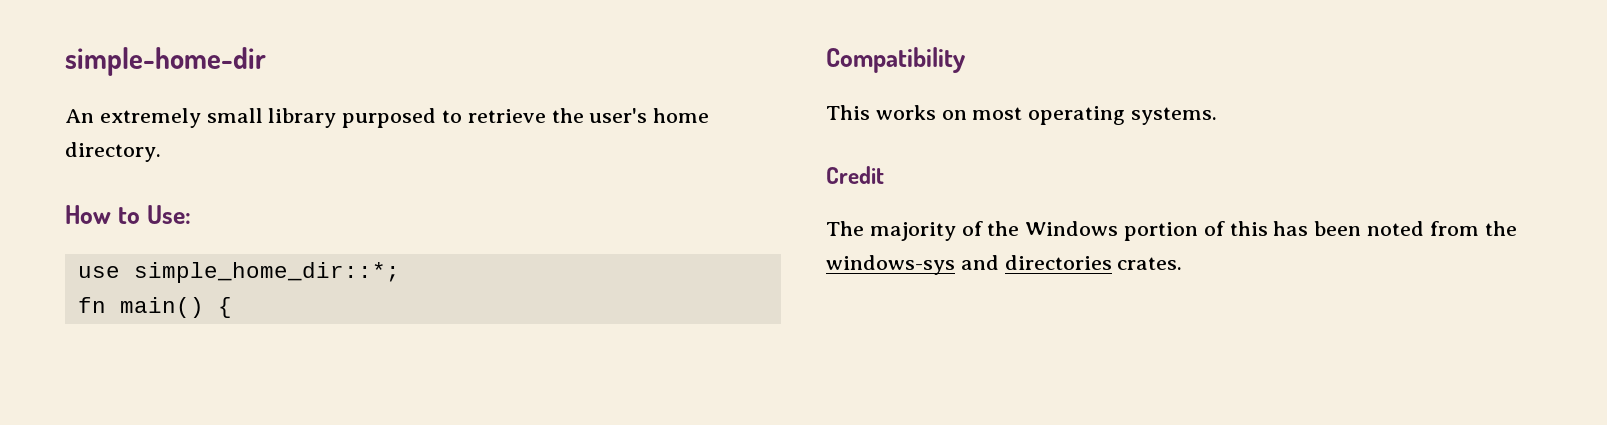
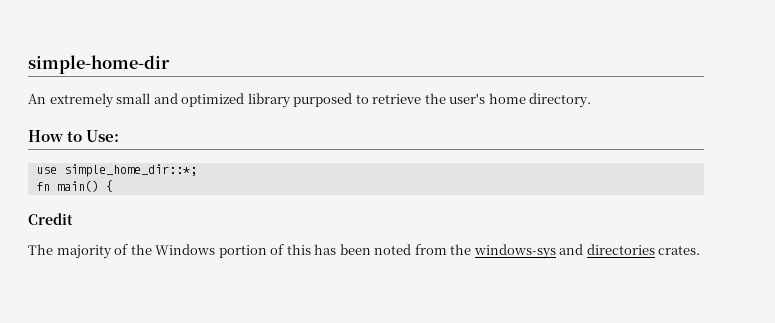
- An extremely small library purposed to retrieve the user's home directory.
+ An extremely small and optimized library purposed to retrieve the user's home directory.
- Compatibility
- This works on most operating systems.

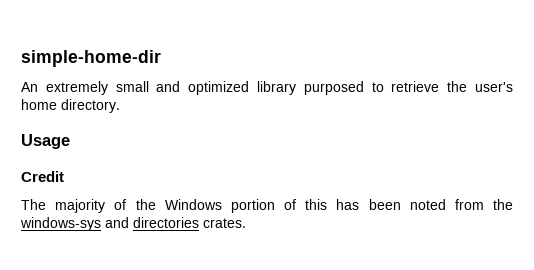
- How to Use:
- use simple_home_dir::*;
- fn main() {
+ Usage

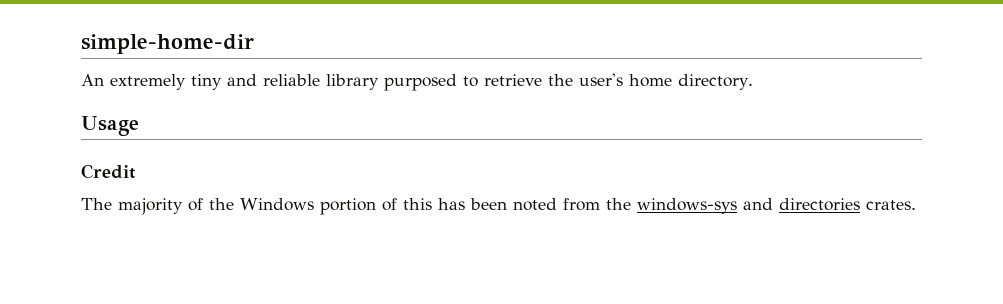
- An extremely small and optimized library purposed to retrieve the user's home directory.
+ An extremely tiny and reliable library purposed to retrieve the user's home directory.

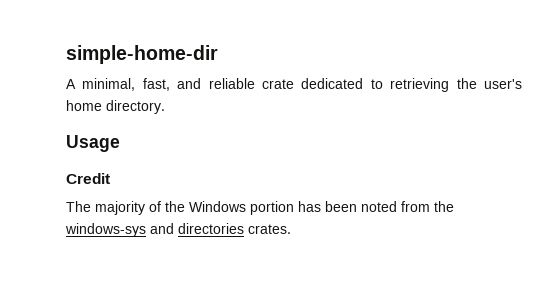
- An extremely tiny and reliable library purposed to retrieve the user's home directory.
+ A minimal, fast, and reliable crate dedicated to retrieving the user's home directory.
- The majority of the Windows portion of this has been noted from the windows-sys and directories crates.
+ The majority of the Windows portion has been noted from the windows-sys and directories crates.

